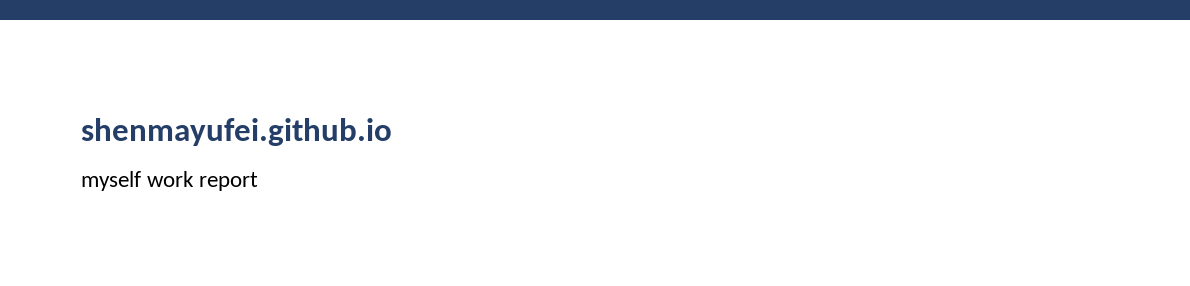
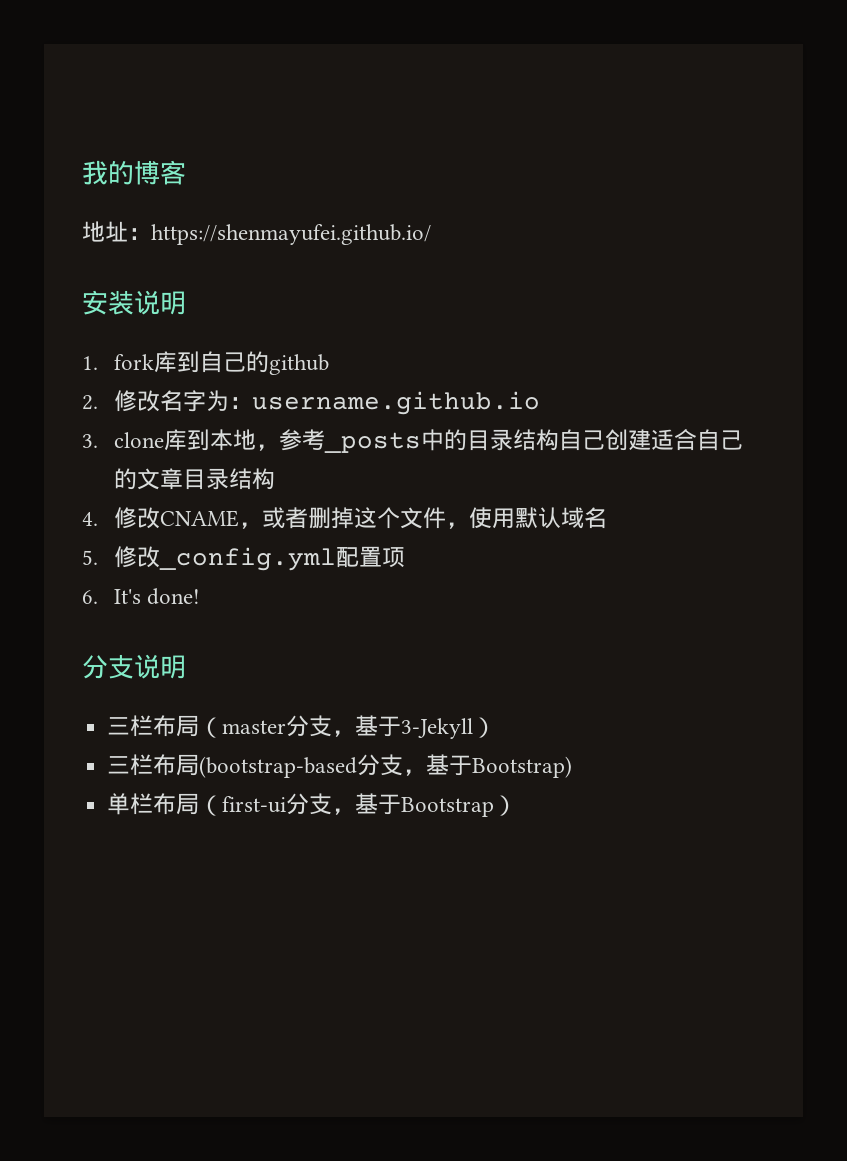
- shenmayufei.github.io
- myself work report
+ 我的博客
+ 地址：https://shenmayufei.github.io/
+ 安装说明
+ 1. fork库到自己的github
+ 2.修改名字为：username.github.io
+ 3. clone库到本地，参考_posts中的目录结构自己创建适合自己的文章目录结构
+ 4.修改CNAME，或者删掉这个文件，使用默认域名
+ 5.修改_config.yml配置项
+ 6. It's done!
+ 分支说明
+ 三栏布局（master分支，基于3-Jekyll）
+ 三栏布局(bootstrap-based分支，基于Bootstrap)
+ 单栏布局（first-ui分支，基于Bootstrap）

